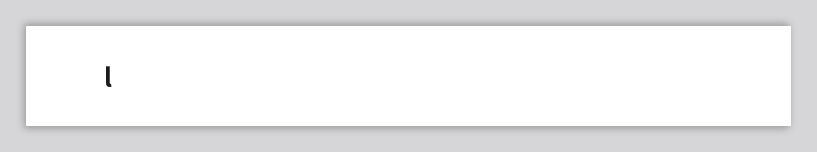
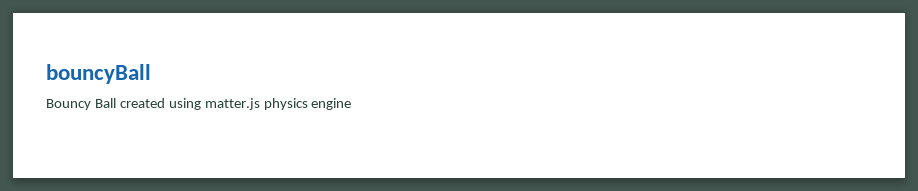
- l
+ bouncyBall
+ Bouncy Ball created using matter.js physics engine

